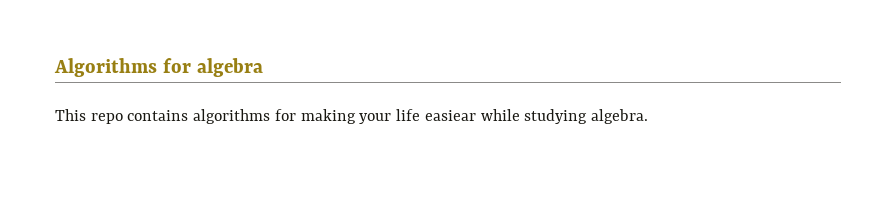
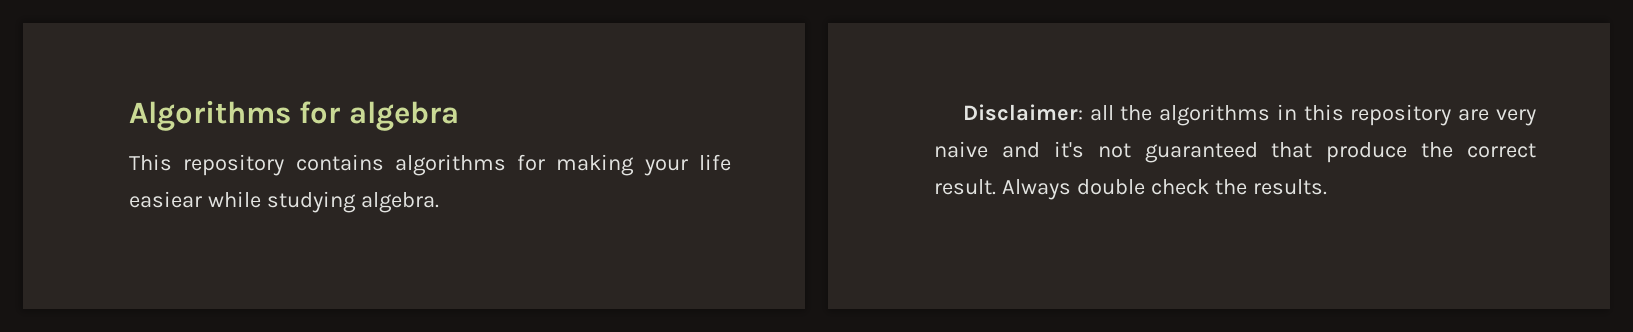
- This repo contains algorithms for making your life easiear while studying algebra.
+ This repository contains algorithms for making your life easiear while studying algebra.
+ Disclaimer: all the algorithms in this repository are very naive and it's not guaranteed that produce the correct result. Always double check the results.

